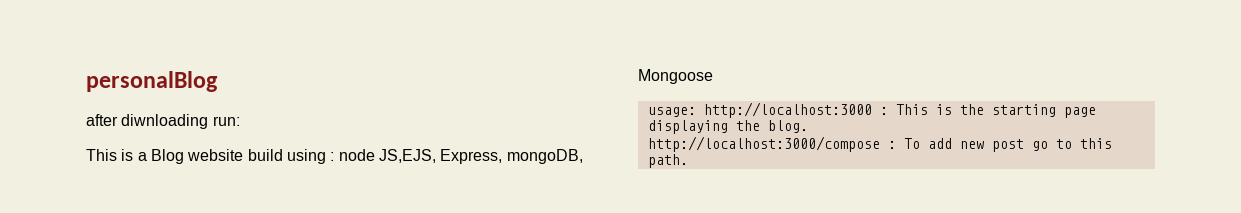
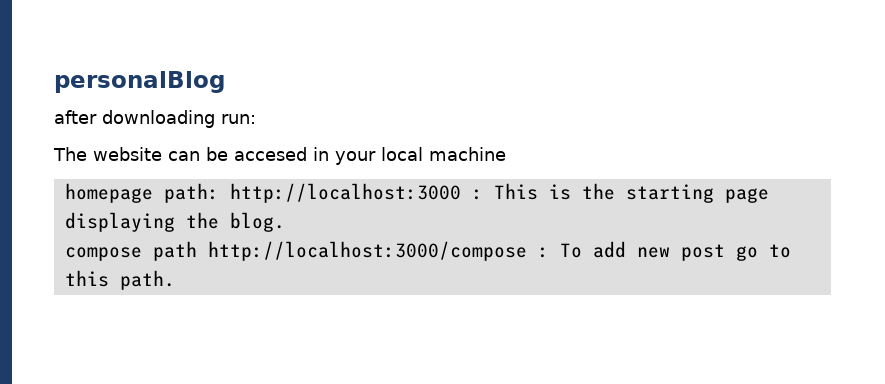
- after diwnloading run:
+ after downloading run:
- This is a Blog website build using : node JS,EJS, Express, mongoDB, Mongoose
- usage: http://localhost:3000 : This is the starting page displaying the blog.
+ The website can be accesed in your local machine
+ homepage path: http://localhost:3000 : This is the starting page displaying the blog.
- http://localhost:3000/compose : To add new post go to this path.
+ compose path http://localhost:3000/compose : To add new post go to this path.

